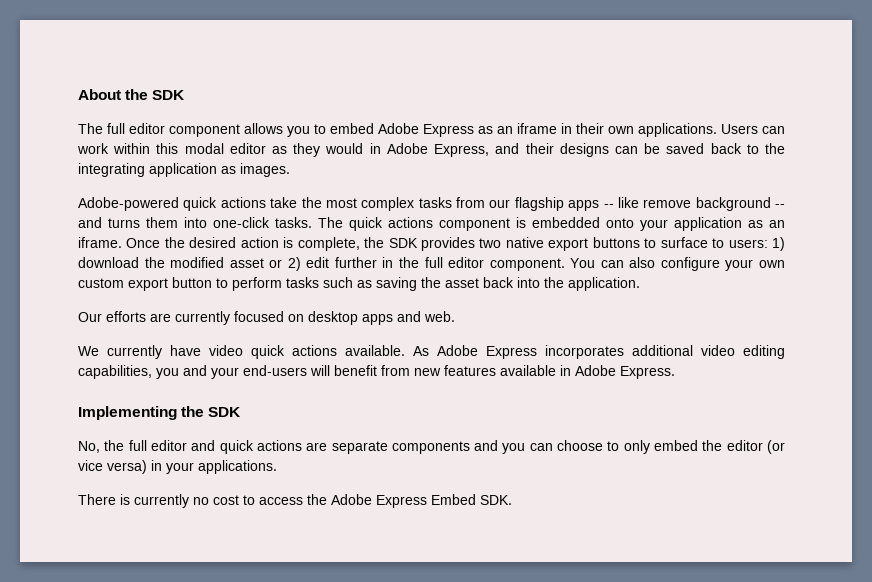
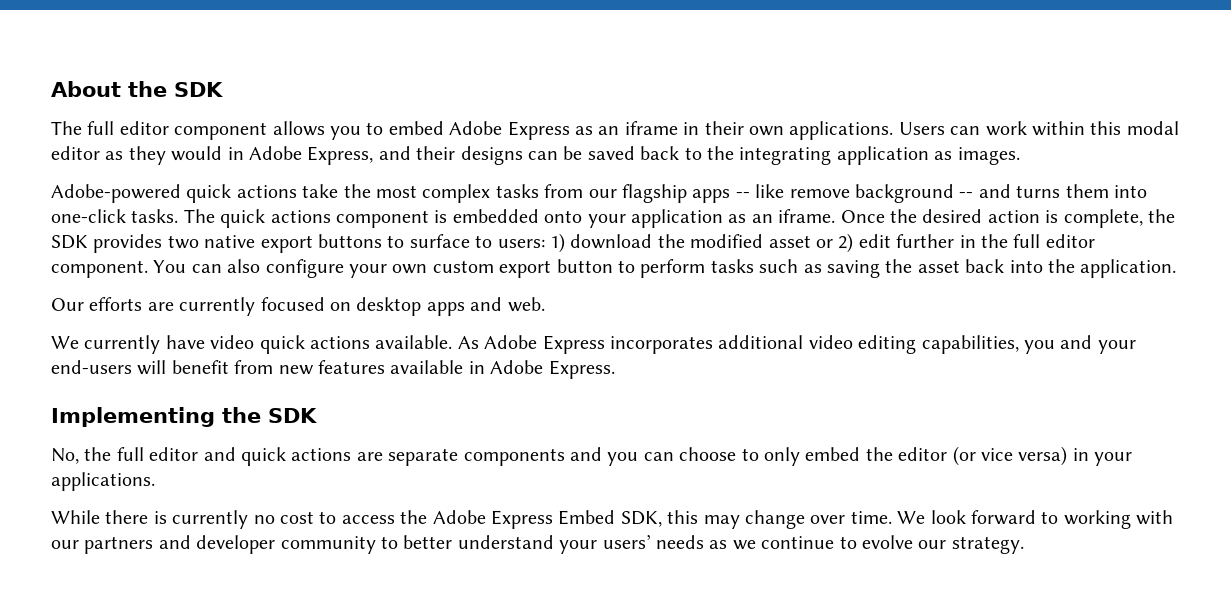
- There is currently no cost to access the Adobe Express Embed SDK.
+ While there is currently no cost to access the Adobe Express Embed SDK, this may change over time. We look forward to working with our partners and developer community to better understand your users’ needs as we continue to evolve our strategy.

